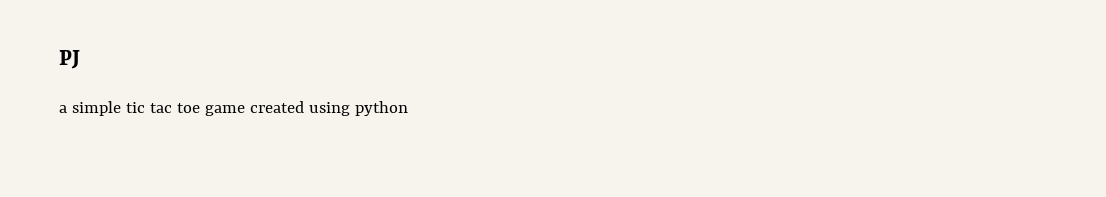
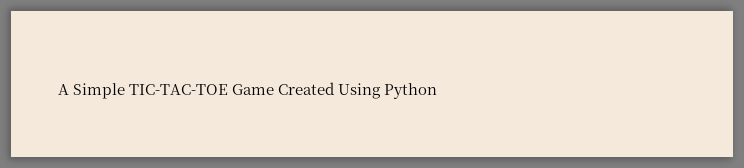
- PJ
- a simple tic tac toe game created using python
+ A Simple TIC-TAC-TOE Game Created Using Python

